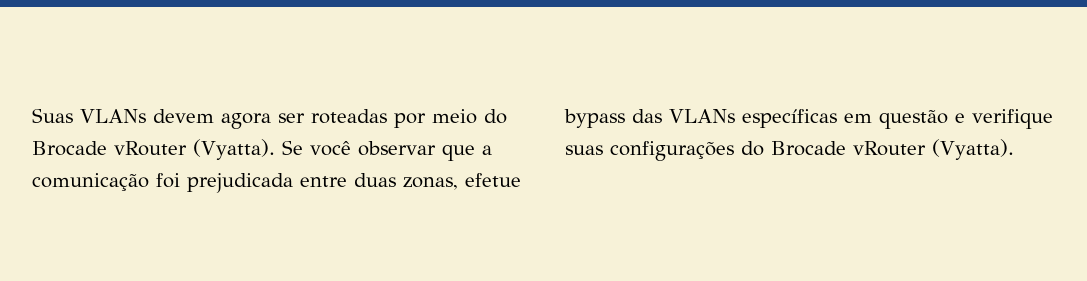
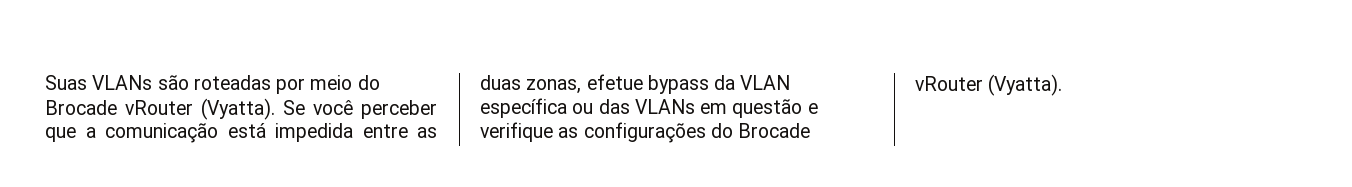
- Suas VLANs devem agora ser roteadas por meio do Brocade vRouter (Vyatta).
+ Suas VLANs são roteadas por meio do Brocade vRouter (Vyatta).
- Se você observar que a comunicação foi prejudicada entre duas zonas, efetue bypass das VLANs específicas em questão e verifique suas configurações do Brocade vRouter (Vyatta).
+ Se você perceber que a comunicação está impedida entre as duas zonas, efetue bypass da VLAN específica ou das VLANs em questão e verifique as configurações do Brocade vRouter (Vyatta).

